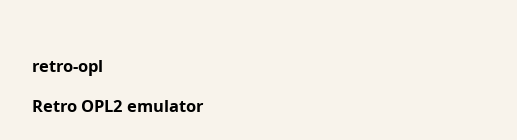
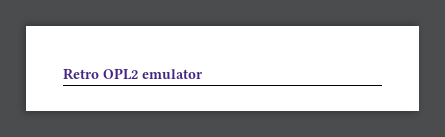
- retro-opl

